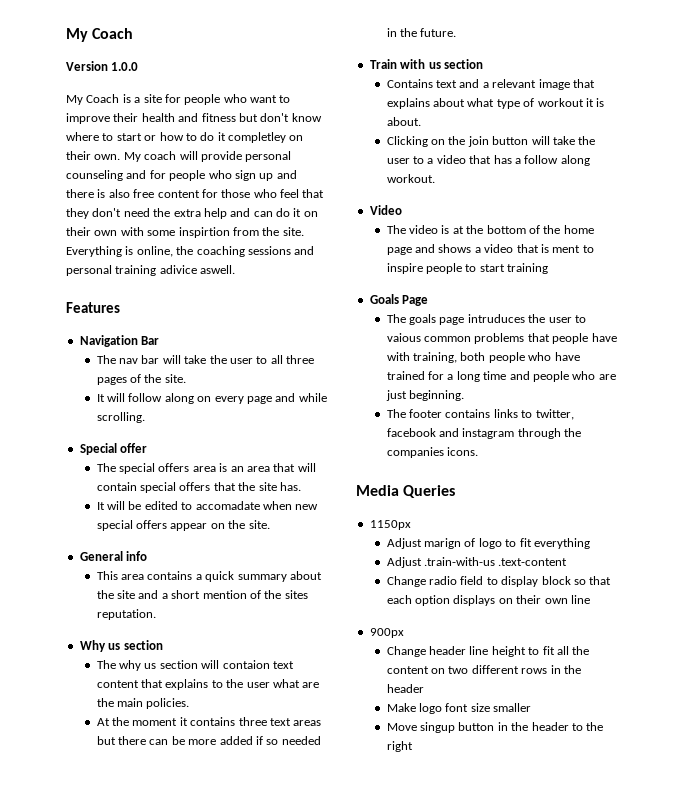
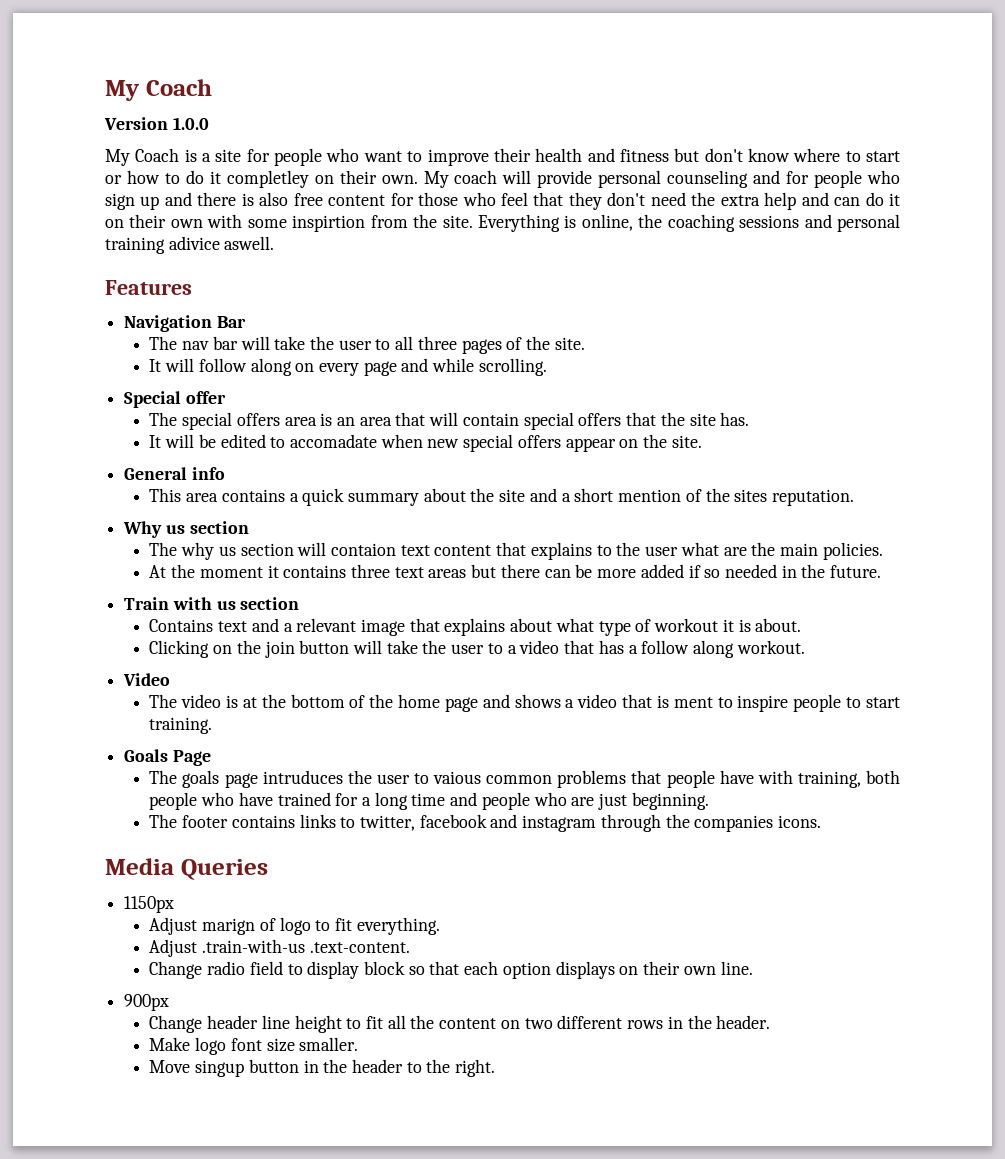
- The video is at the bottom of the home page and shows a video that is ment to inspire people to start training
+ The video is at the bottom of the home page and shows a video that is ment to inspire people to start training.
- Adjust marign of logo to fit everything
+ Adjust marign of logo to fit everything.
- Adjust .train-with-us .text-content
+ Adjust .train-with-us .text-content.
- Change radio field to display block so that each option displays on their own line
+ Change radio field to display block so that each option displays on their own line.
- Change header line height to fit all the content on two different rows in the header
+ Change header line height to fit all the content on two different rows in the header.
- Make logo font size smaller
+ Make logo font size smaller.
- Move singup button in the header to the right
+ Move singup button in the header to the right.

